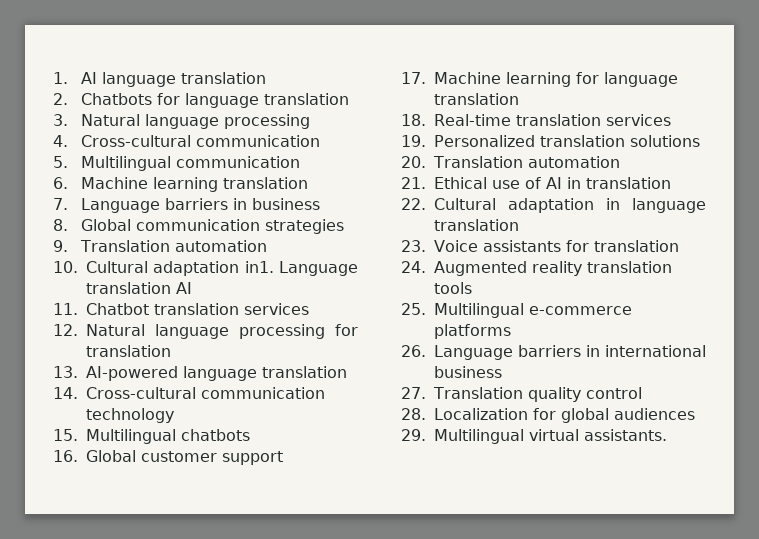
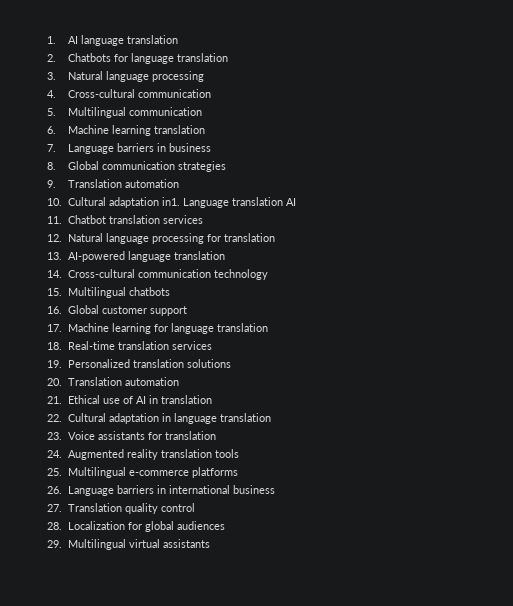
- 29. Multilingual virtual assistants.
+ 29. Multilingual virtual assistants

